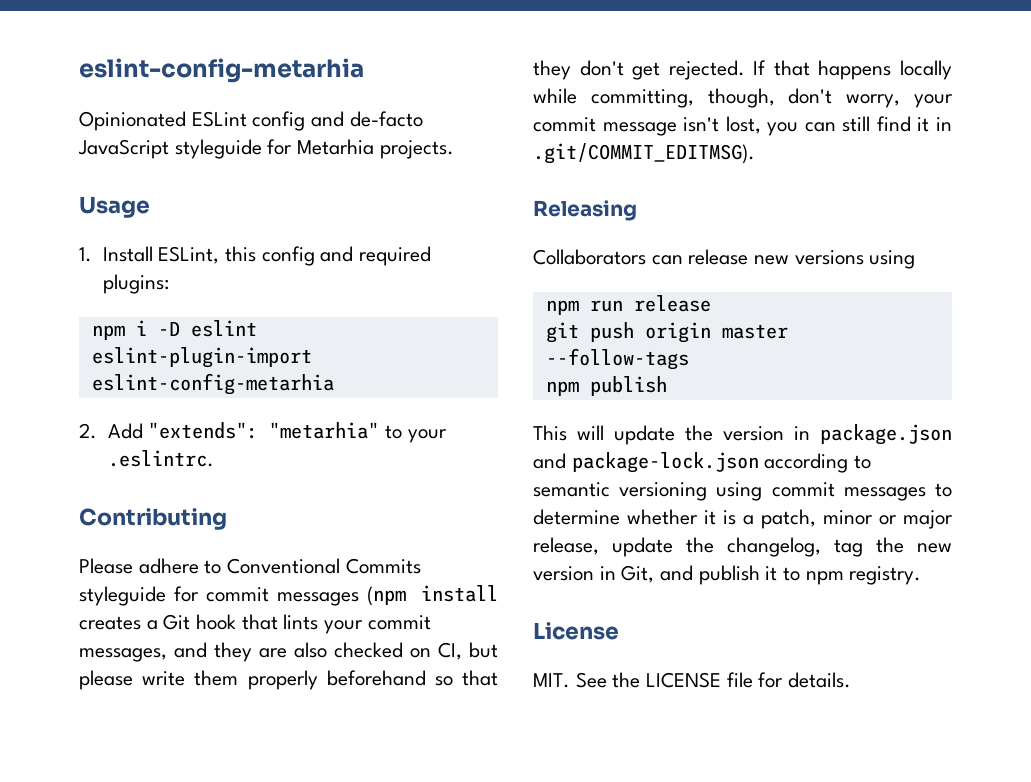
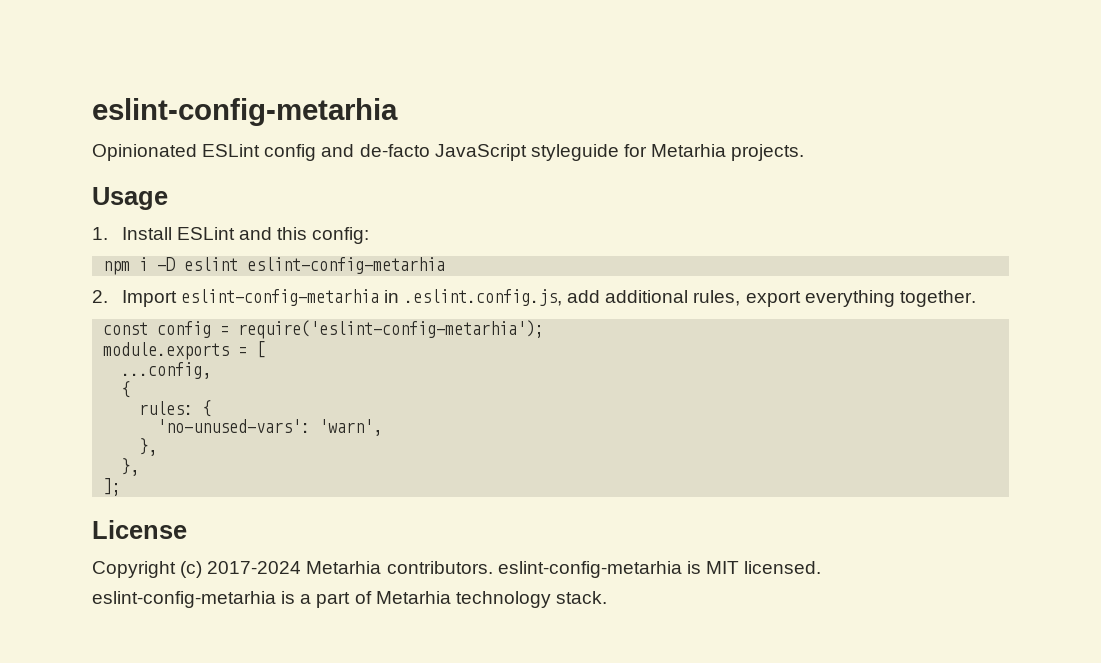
- 1. Install ESLint, this config and required plugins:
+ 1. Install ESLint and this config:
- npm i -D eslint eslint-plugin-import eslint-config-metarhia
+ npm i -D eslint eslint-config-metarhia
- 2. Add "extends": "metarhia" to your .eslintrc.
- Contributing
- Please adhere to Conventional Commits styleguide for commit messages (npm install creates a Git hook that lints your commit messages, and they are also checked on CI, but please write them properly beforehand so that they don't get rejected. If that happens locally while committing, though, don't worry, your commit message isn't lost, you can still find it in .git/COMMIT_EDITMSG).
- Releasing
- Collaborators can release new versions using
- npm run release
- git push origin master --follow-tags
- npm publish
- This will update the version in package.json and package-lock.json according to semantic versioning using commit messages to determine whether it is a patch, minor or major release, update the changelog, tag the new version in Git, and publish it to npm registry.
+ 2. Import eslint-config-metarhia in .eslint.config.js, add additional rules, export everything together.
+ const config = require('eslint-config-metarhia');
+ module.exports = [
+ ...config,
+ {
+ rules: {
+ 'no-unused-vars': 'warn',
+ },
+ },
+ ];
  License
- MIT. See the LICENSE file for details.
+ Copyright (c) 2017-2024 Metarhia contributors. eslint-config-metarhia is MIT licensed.
+ eslint-config-metarhia is a part of Metarhia technology stack.

